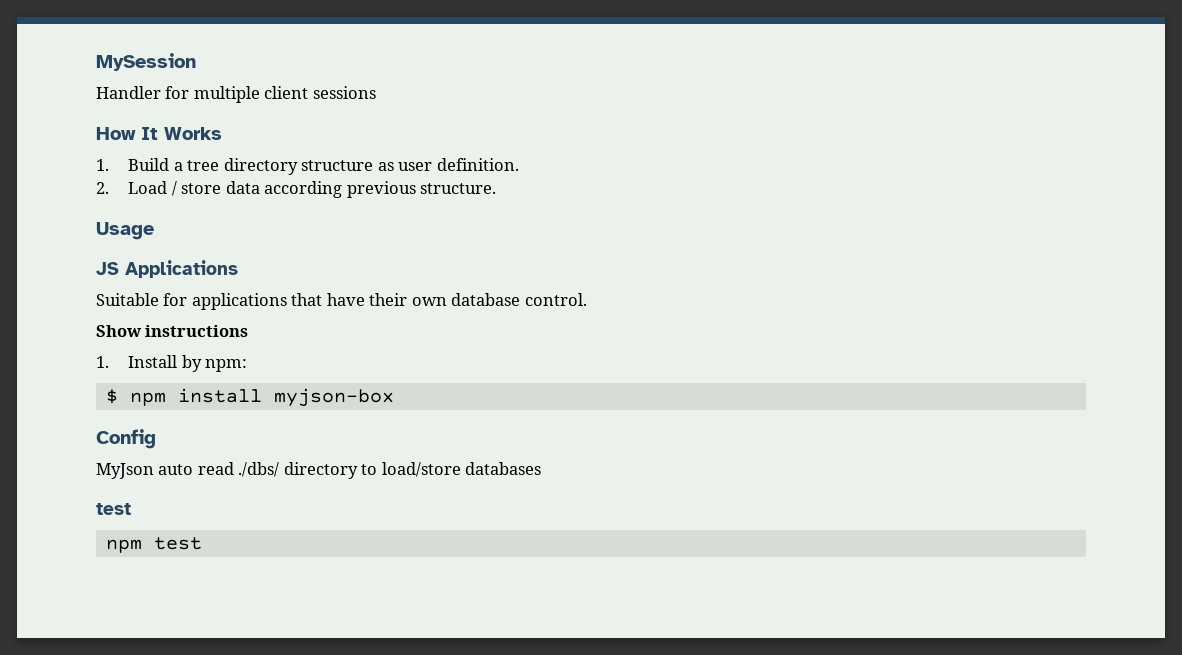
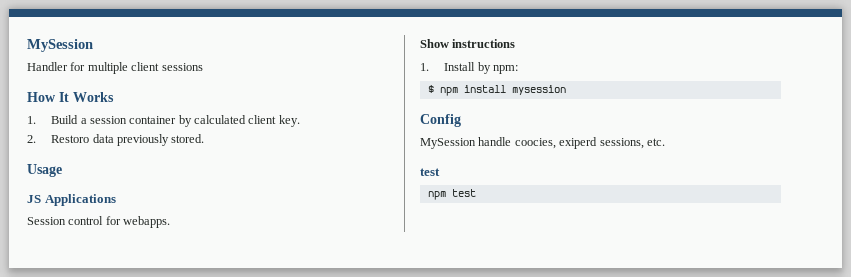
- 1. Build a tree directory structure as user definition.
- 2. Load / store data according previous structure.
+ 1. Build a session container by calculated client key.
+ 2. Restoro data previously stored.
  Usage
  JS Applications
- Suitable for applications that have their own database control.
+ Session control for webapps.
- $ npm install myjson-box
+ $ npm install mysession
- MyJson auto read ./dbs/ directory to load/store databases
+ MySession handle coocies, exiperd sessions, etc.

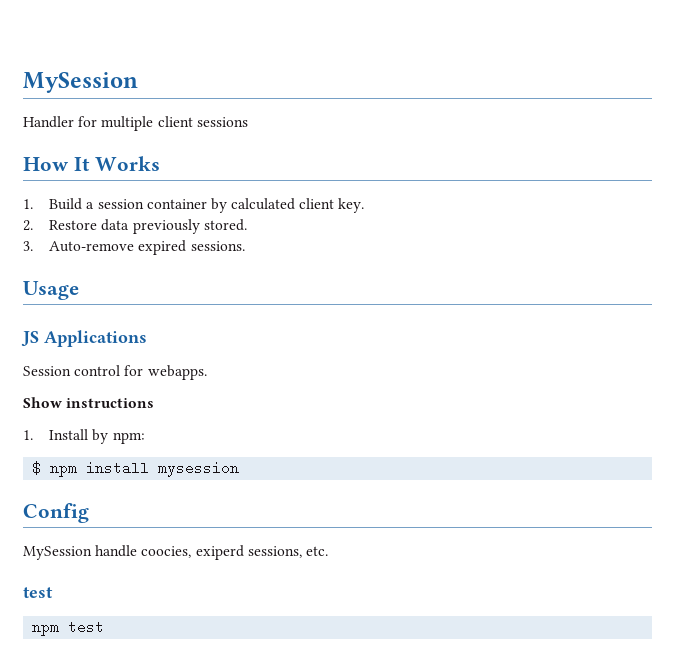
- 2. Restoro data previously stored.
+ 2. Restore data previously stored.
+ 3. Auto-remove expired sessions.

